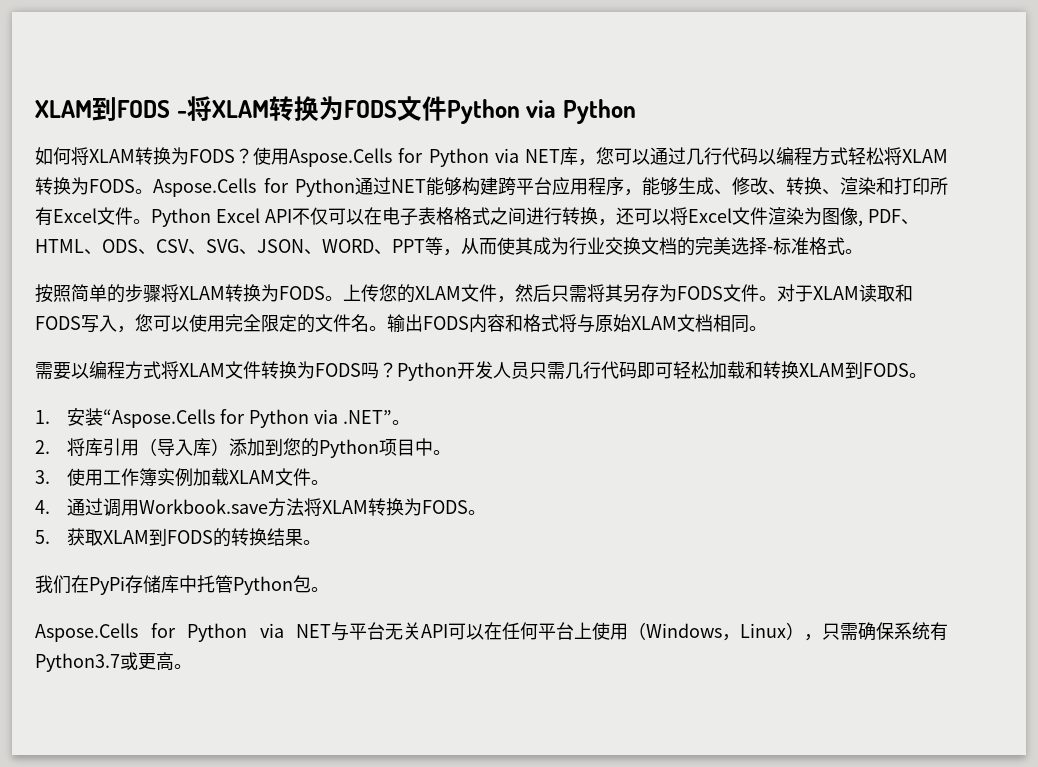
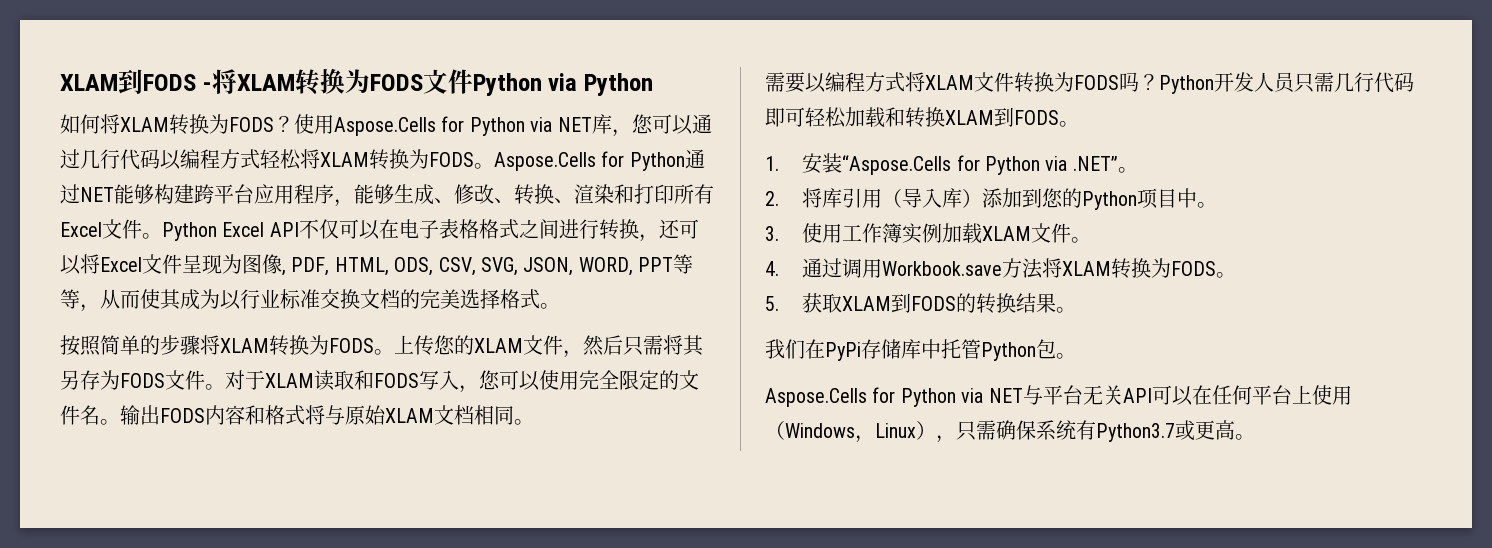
- Python Excel API不仅可以在电子表格格式之间进行转换，还可以将Excel文件渲染为图像, PDF、HTML、ODS、CSV、SVG、JSON、WORD、PPT等，从而使其成为行业交换文档的完美选择-标准格式。
+ Python Excel API不仅可以在电子表格格式之间进行转换，还可以将Excel文件呈现为图像, PDF, HTML, ODS, CSV, SVG, JSON, WORD, PPT等等，从而使其成为以行业标准交换文档的完美选择格式。

